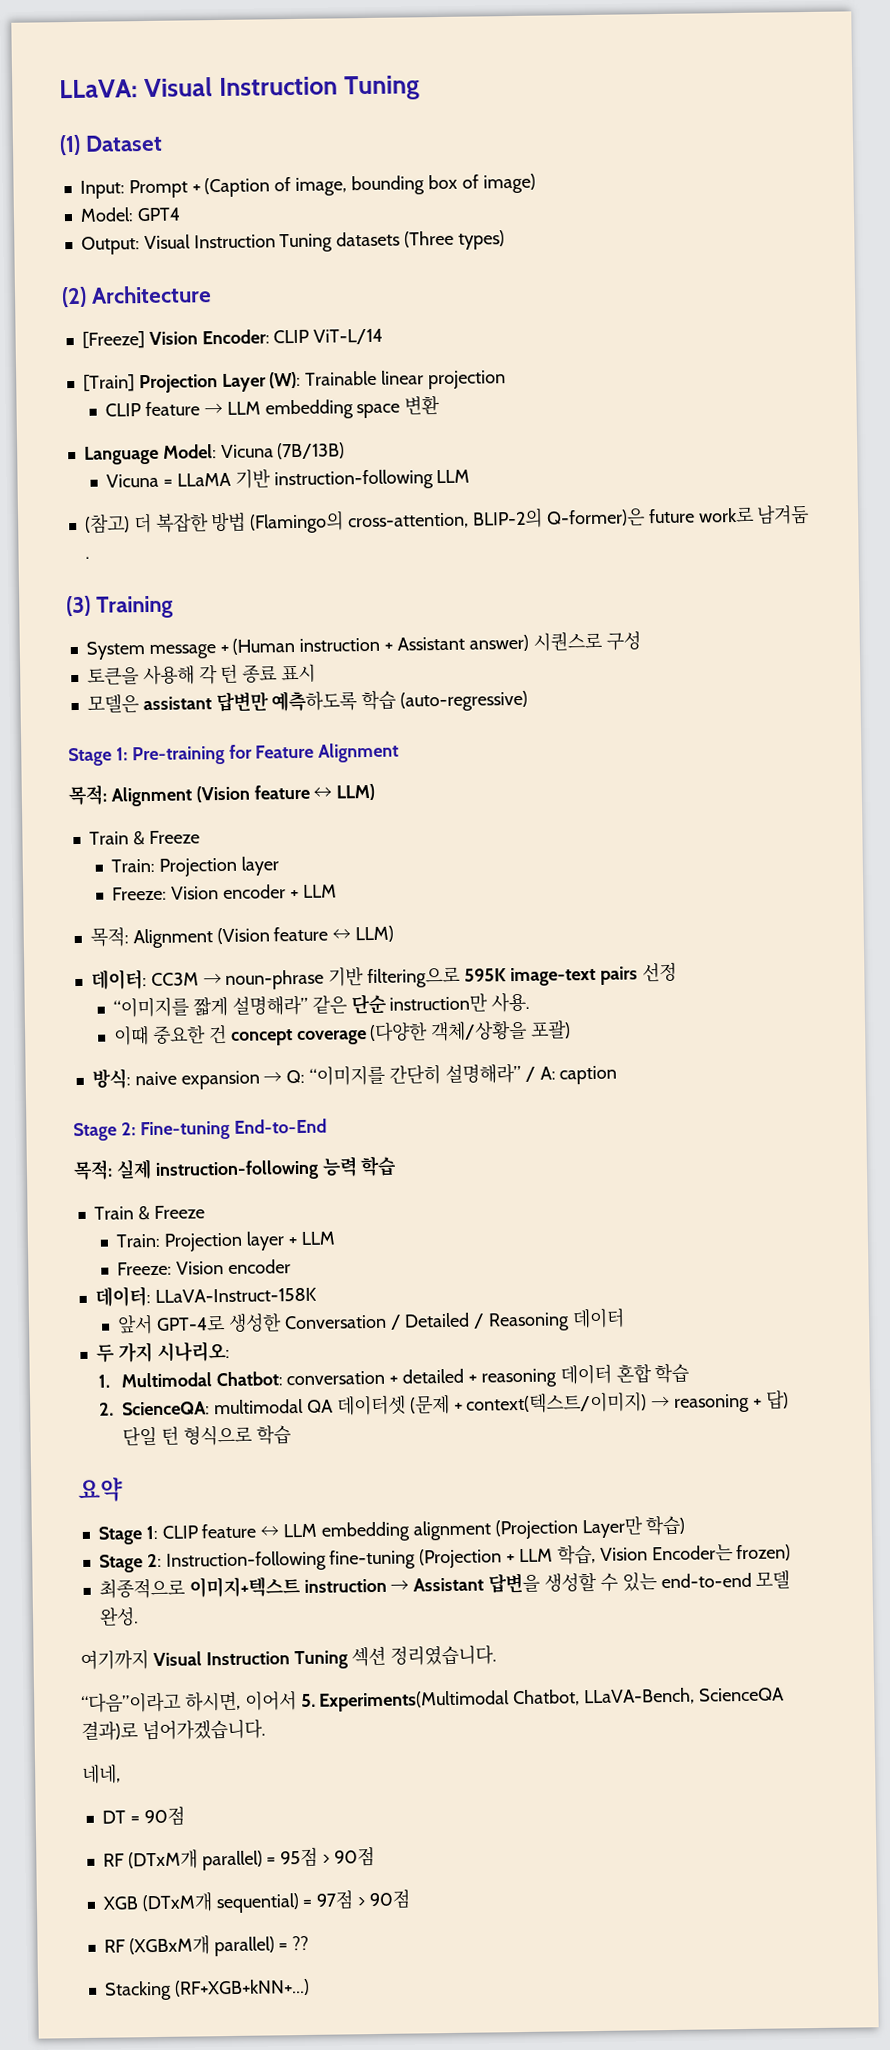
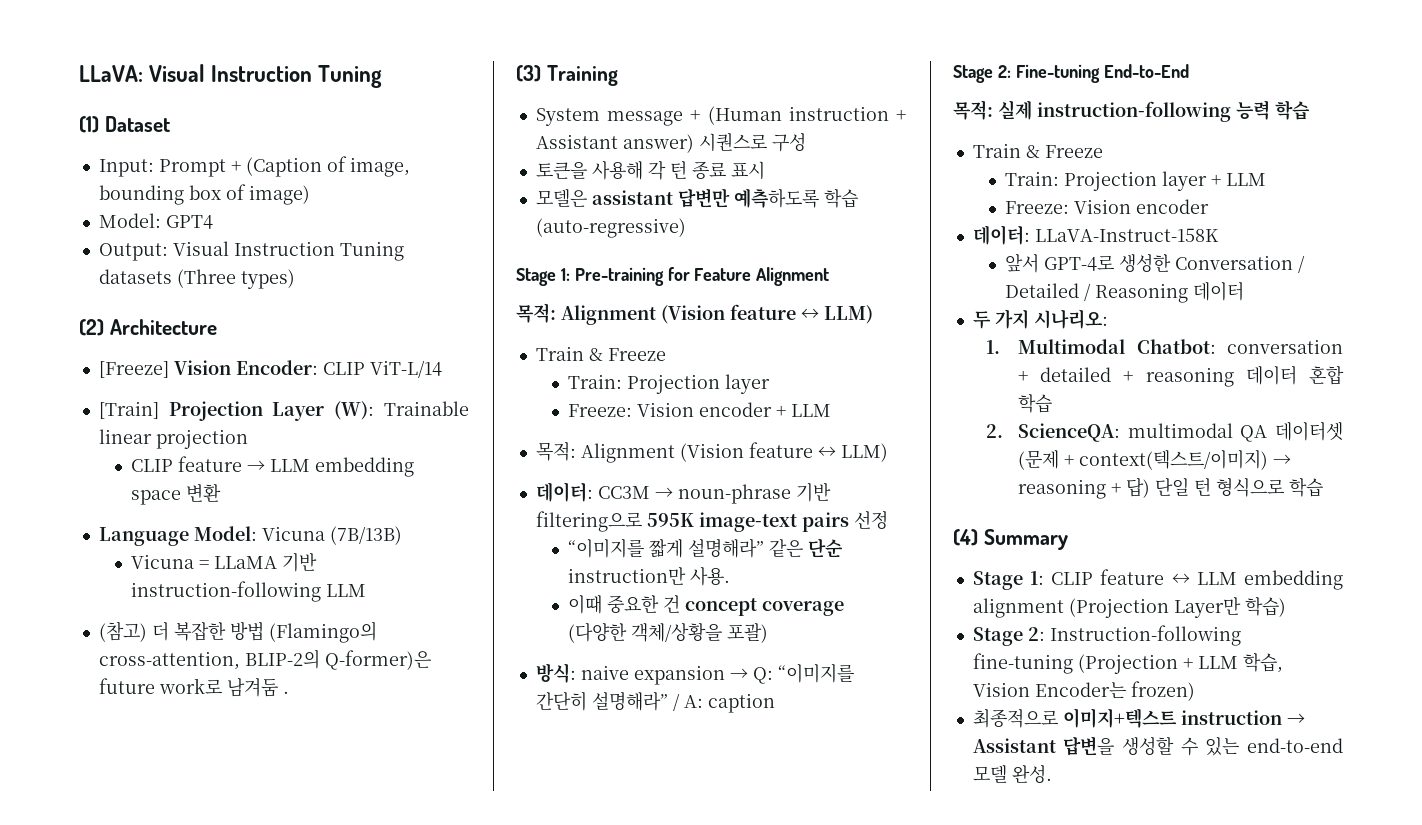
- 요약
+ (4) Summary
- 여기까지 Visual Instruction Tuning 섹션 정리였습니다.
- “다음”이라고 하시면, 이어서 5. Experiments(Multimodal Chatbot, LLaVA-Bench, ScienceQA 결과)로 넘어가겠습니다.
- 네네,
- DT = 90점
- RF (DTxM개 parallel) = 95점 > 90점
- XGB (DTxM개 sequential) = 97점 > 90점
- RF (XGBxM개 parallel) = ??
- Stacking (RF+XGB+kNN+...)

